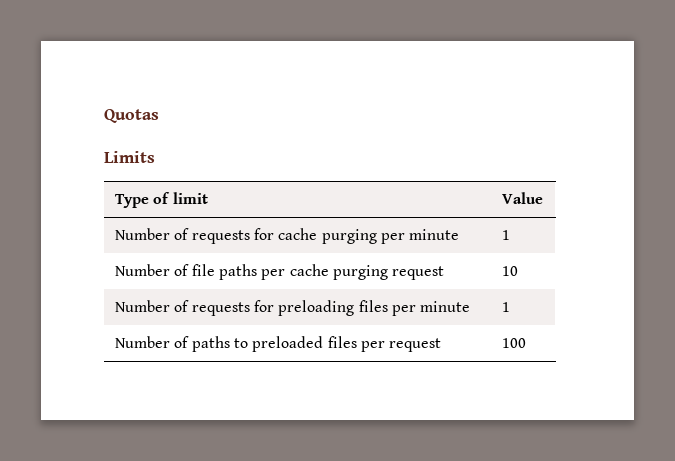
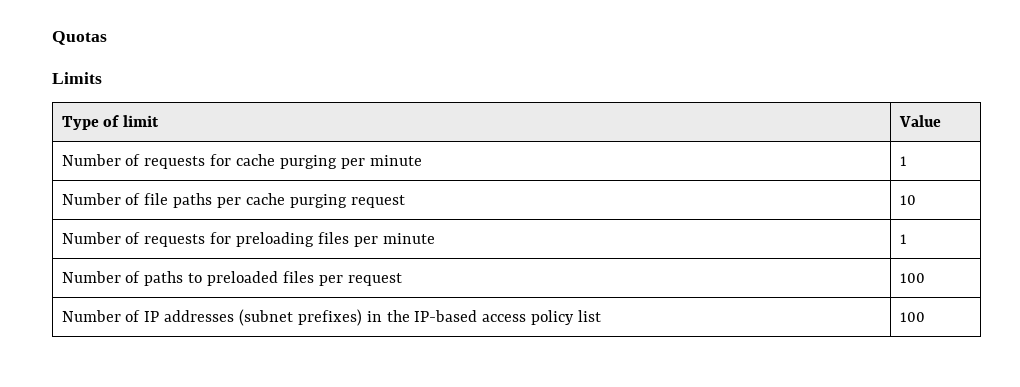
+ Number of IP addresses (subnet prefixes) in the IP-based access policy list | 100

